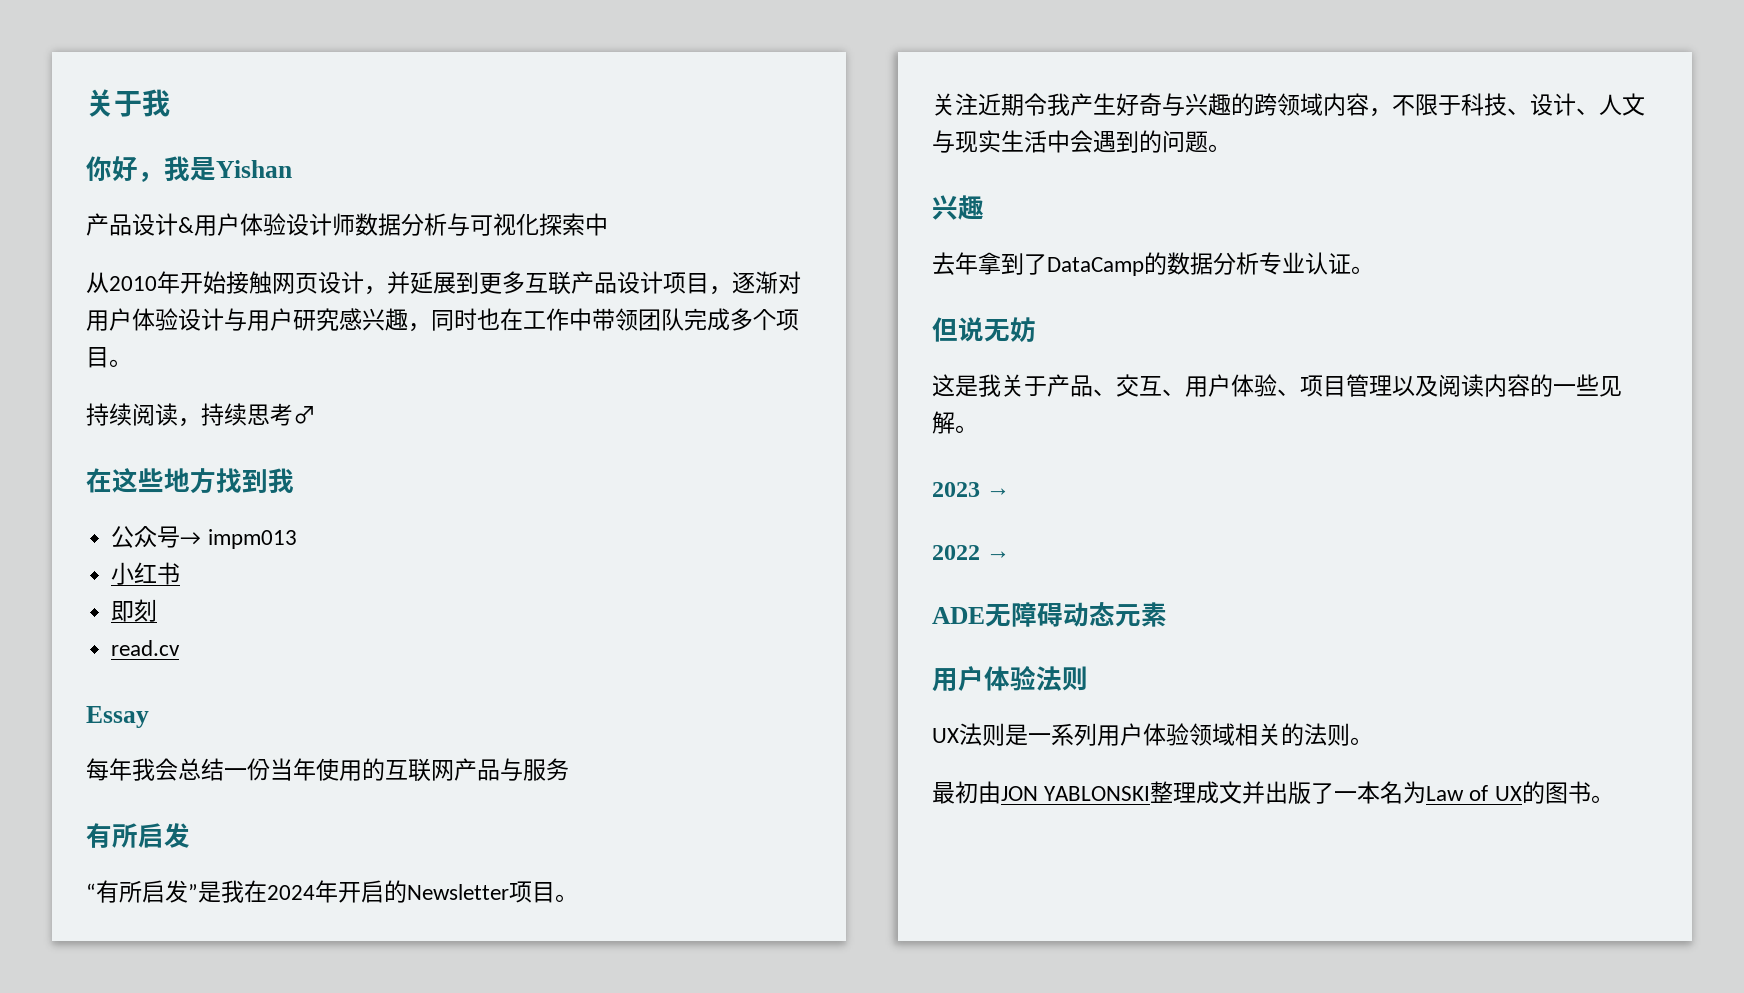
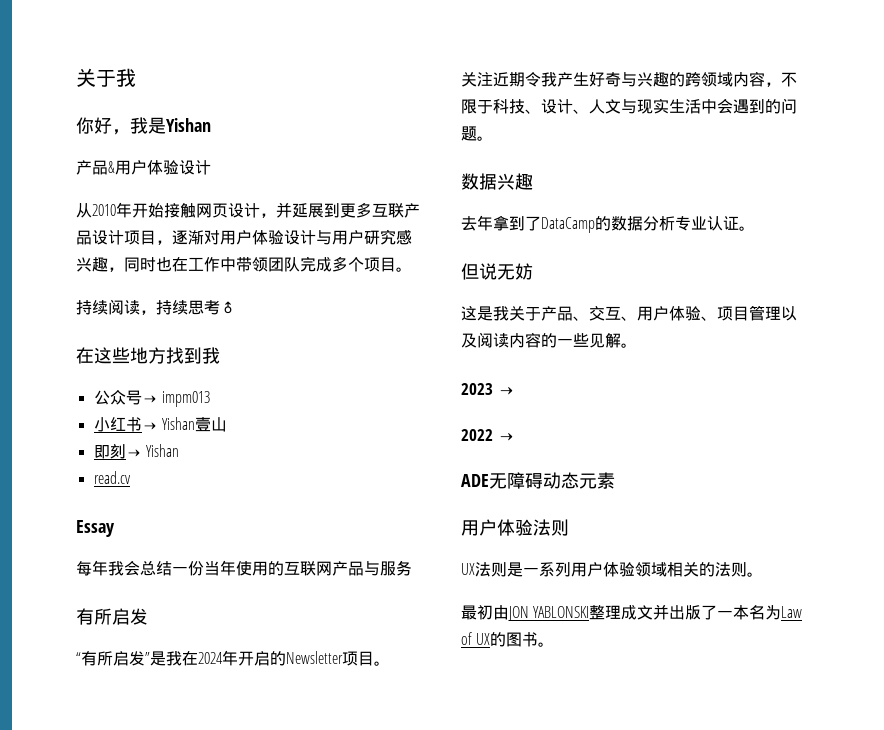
- 产品设计&用户体验设计师数据分析与可视化探索中
+ 产品&用户体验设计
- 小红书
+ 小红书→ Yishan壹山
- 即刻
+ 即刻→ Yishan
  关注近期令我产生好奇与兴趣的跨领域内容，不限于科技、设计、人文与现实生活中会遇到的问题。
- 兴趣
+ 数据兴趣

